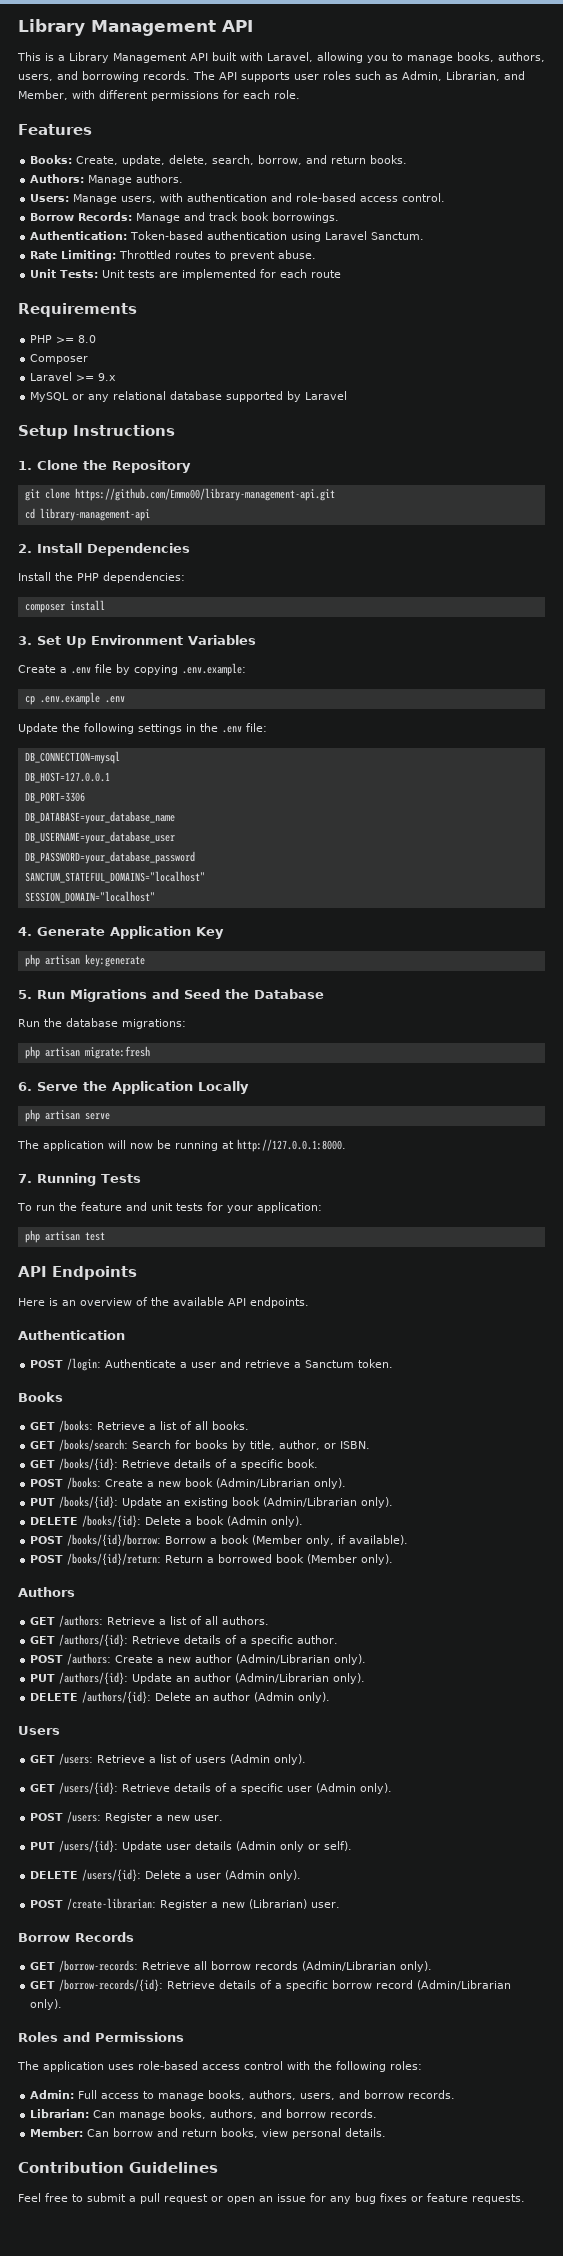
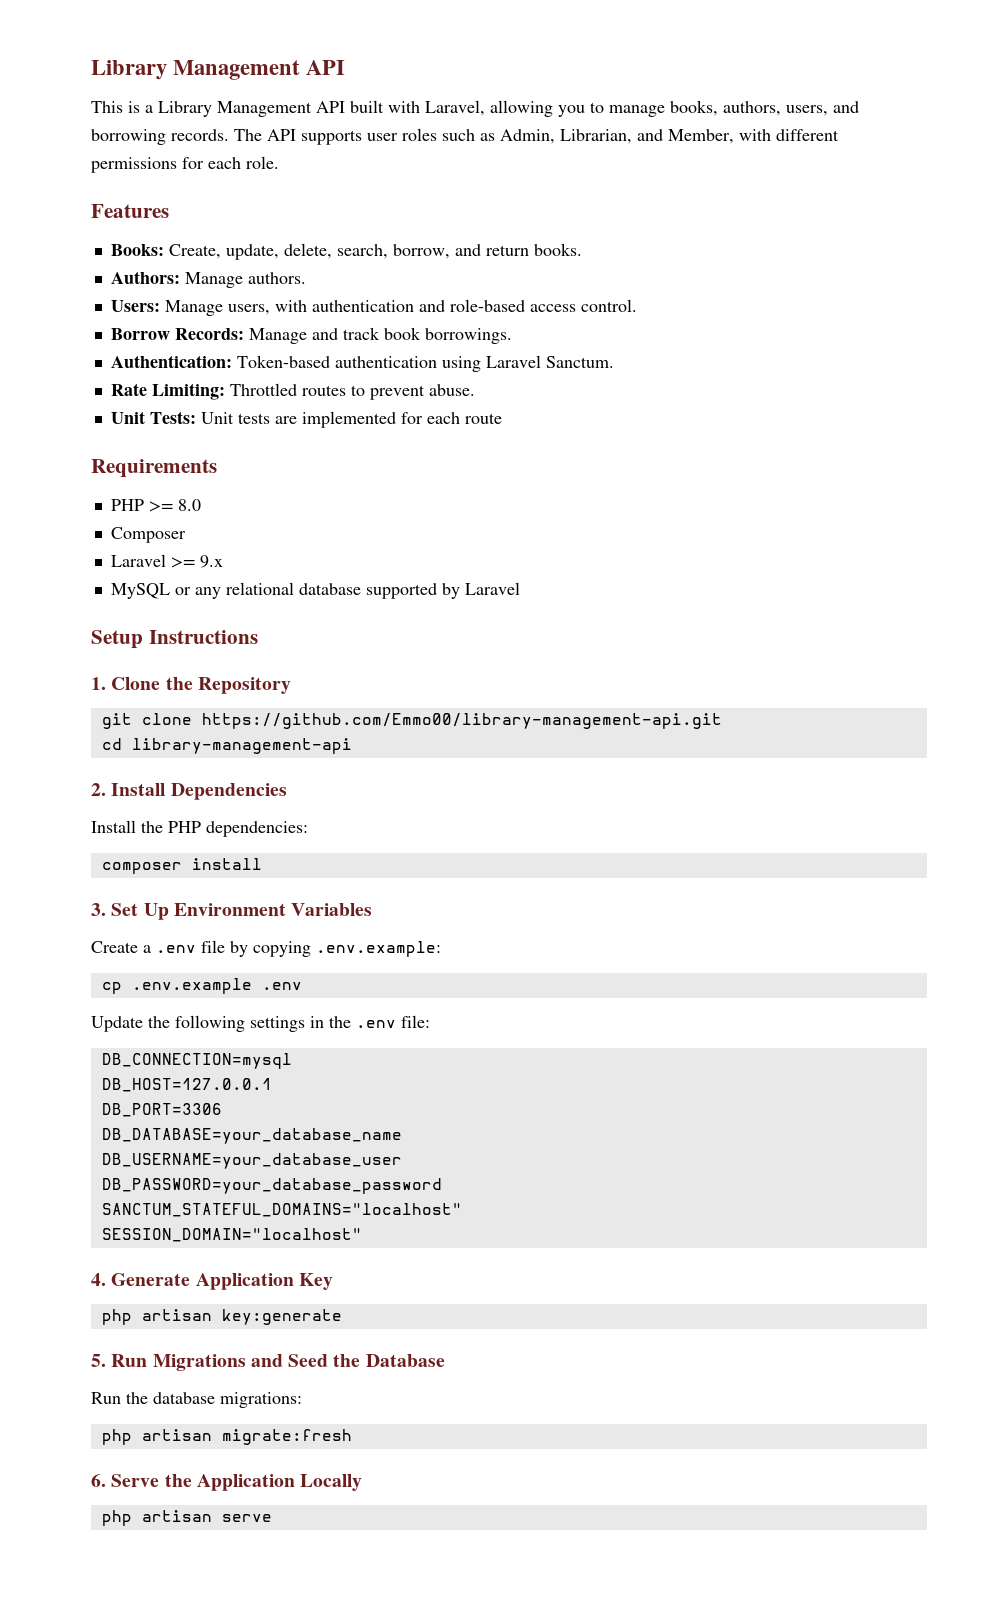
- The application will now be running at http://127.0.0.1:8000.
- 7. Running Tests
- To run the feature and unit tests for your application:
- php artisan test
- API Endpoints
- Here is an overview of the available API endpoints.
- Authentication
- POST /login: Authenticate a user and retrieve a Sanctum token.
- Books
- GET /books: Retrieve a list of all books.
- GET /books/search: Search for books by title, author, or ISBN.
- GET /books/{id}: Retrieve details of a specific book.
- POST /books: Create a new book (Admin/Librarian only).
- PUT /books/{id}: Update an existing book (Admin/Librarian only).
- DELETE /books/{id}: Delete a book (Admin only).
- POST /books/{id}/borrow: Borrow a book (Member only, if available).
- POST /books/{id}/return: Return a borrowed book (Member only).
- Authors
- GET /authors: Retrieve a list of all authors.
- GET /authors/{id}: Retrieve details of a specific author.
- POST /authors: Create a new author (Admin/Librarian only).
- PUT /authors/{id}: Update an author (Admin/Librarian only).
- DELETE /authors/{id}: Delete an author (Admin only).
- Users
- GET /users: Retrieve a list of users (Admin only).
- GET /users/{id}: Retrieve details of a specific user (Admin only).
- POST /users: Register a new user.
- PUT /users/{id}: Update user details (Admin only or self).
- DELETE /users/{id}: Delete a user (Admin only).
- POST /create-librarian: Register a new (Librarian) user.
- Borrow Records
- GET /borrow-records: Retrieve all borrow records (Admin/Librarian only).
- GET /borrow-records/{id}: Retrieve details of a specific borrow record (Admin/Librarian only).
- Roles and Permissions
- The application uses role-based access control with the following roles:
- Admin: Full access to manage books, authors, users, and borrow records.
- Librarian: Can manage books, authors, and borrow records.
- Member: Can borrow and return books, view personal details.
- Contribution Guidelines
- Feel free to submit a pull request or open an issue for any bug fixes or feature requests.

